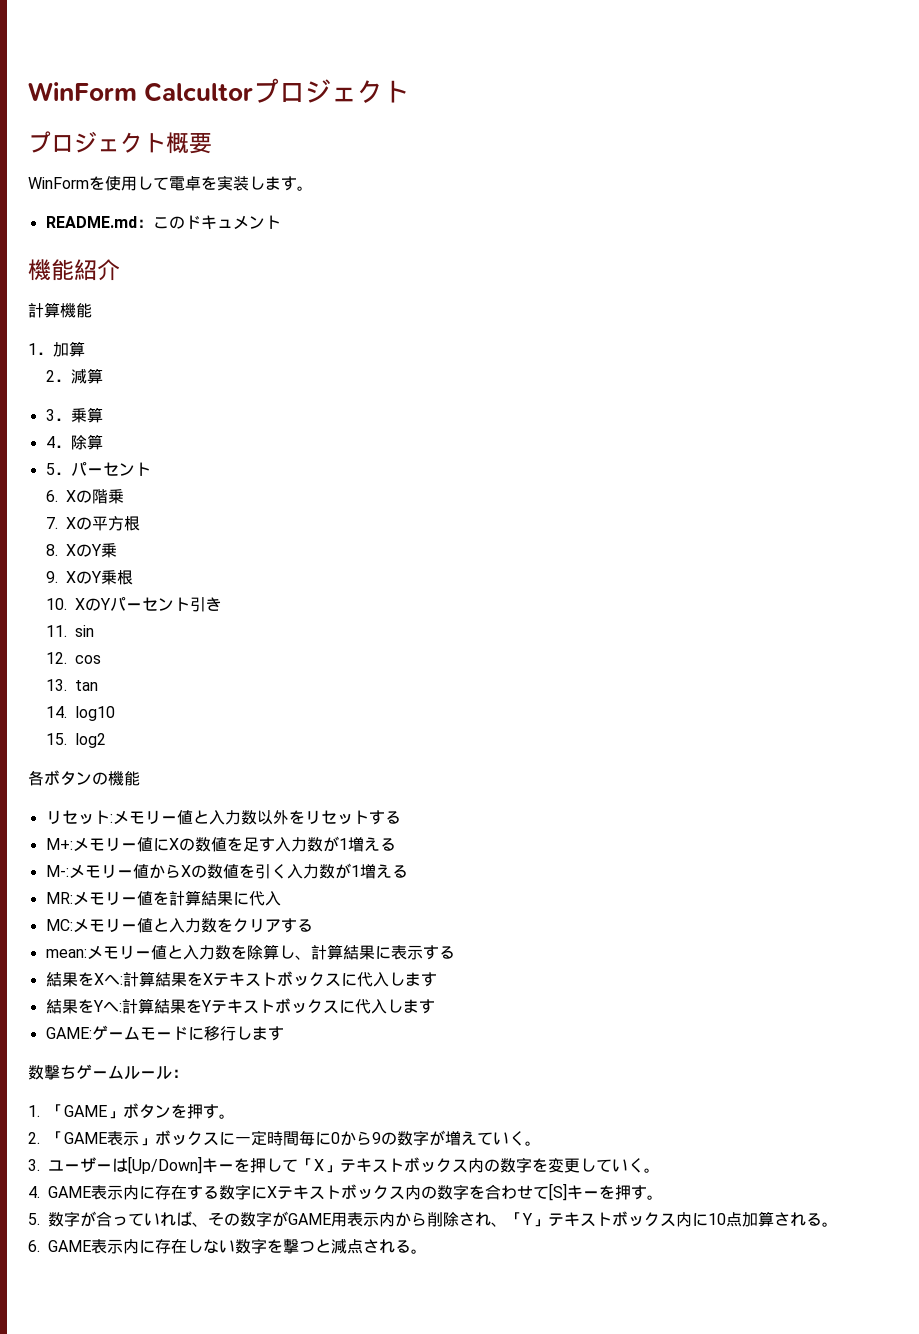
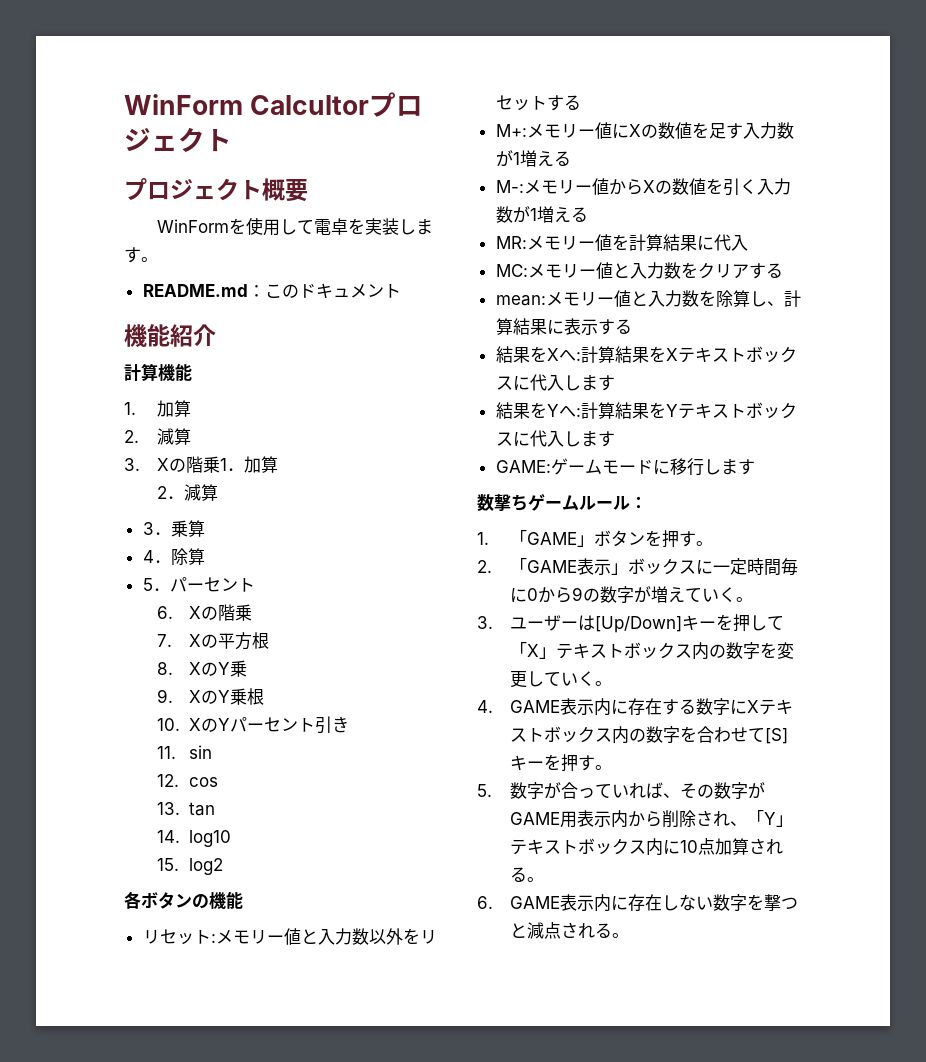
- 1．加算
+ 1.加算
+ 2.減算
+ 3. Xの階乗1．加算

